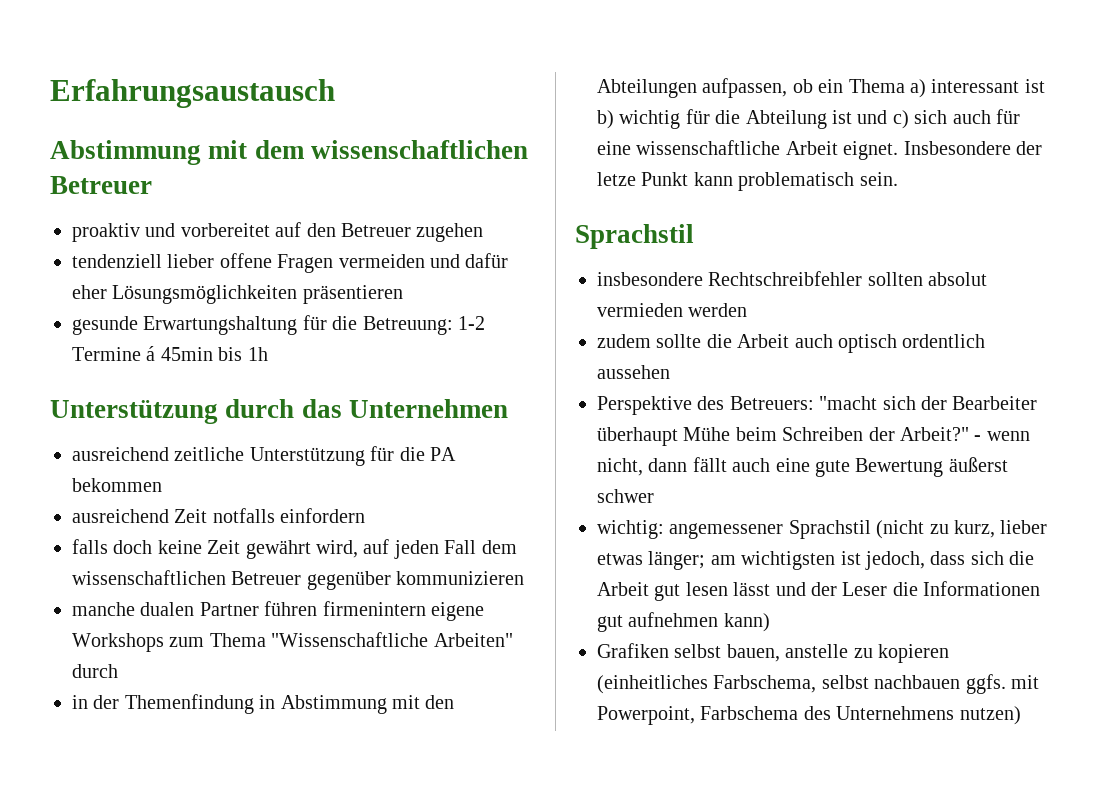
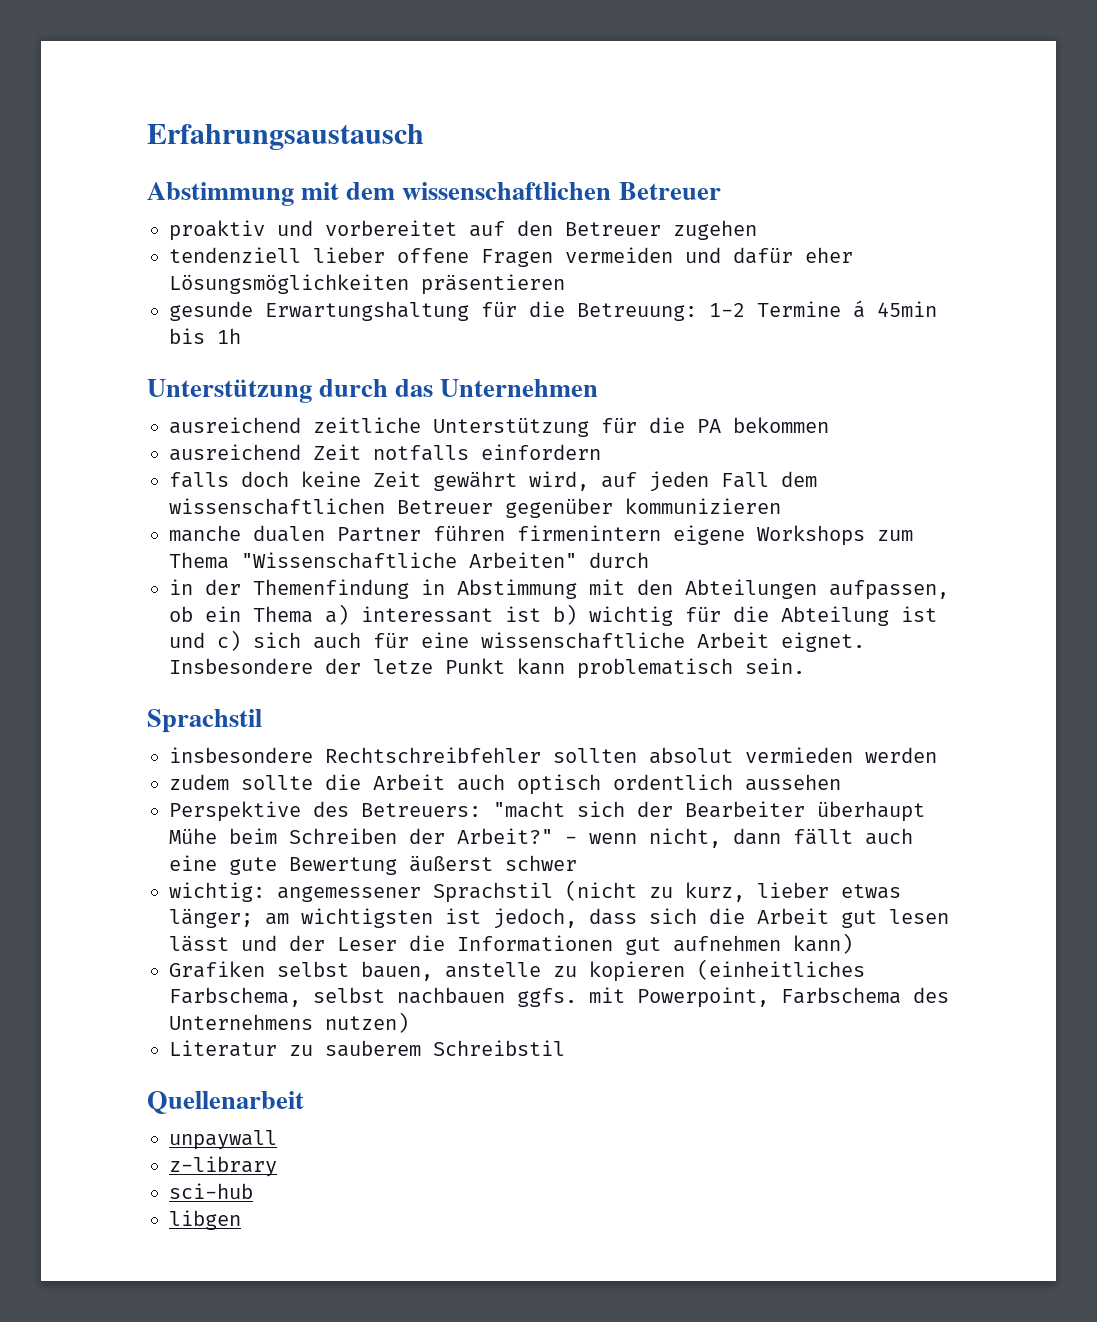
+ Literatur zu sauberem Schreibstil
+ Quellenarbeit
+ unpaywall
+ z-library
+ sci-hub
+ libgen

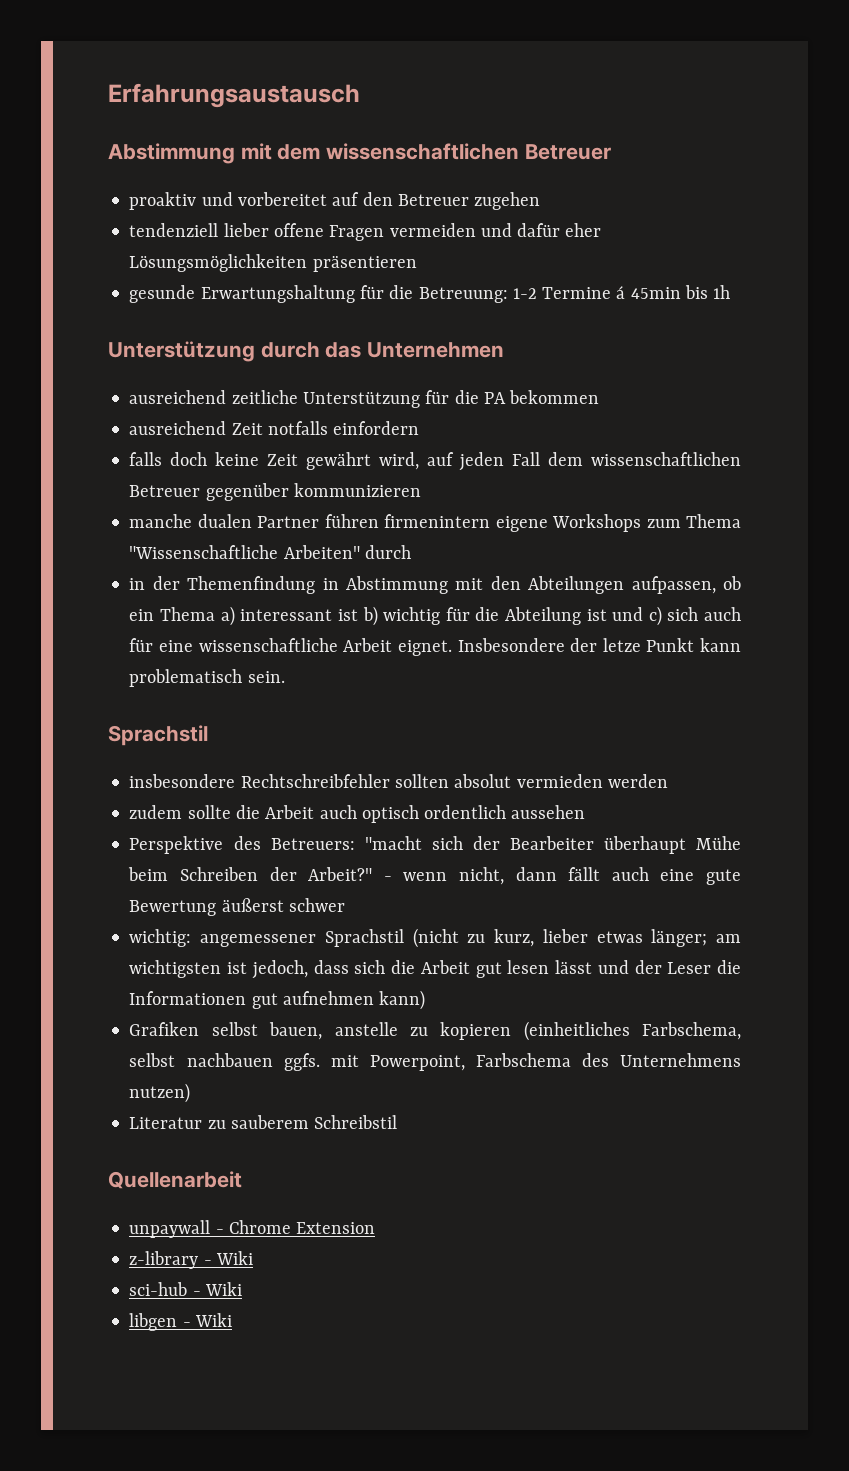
- unpaywall
+ unpaywall - Chrome Extension
- z-library
+ z-library - Wiki
- sci-hub
+ sci-hub - Wiki
- libgen
+ libgen - Wiki

